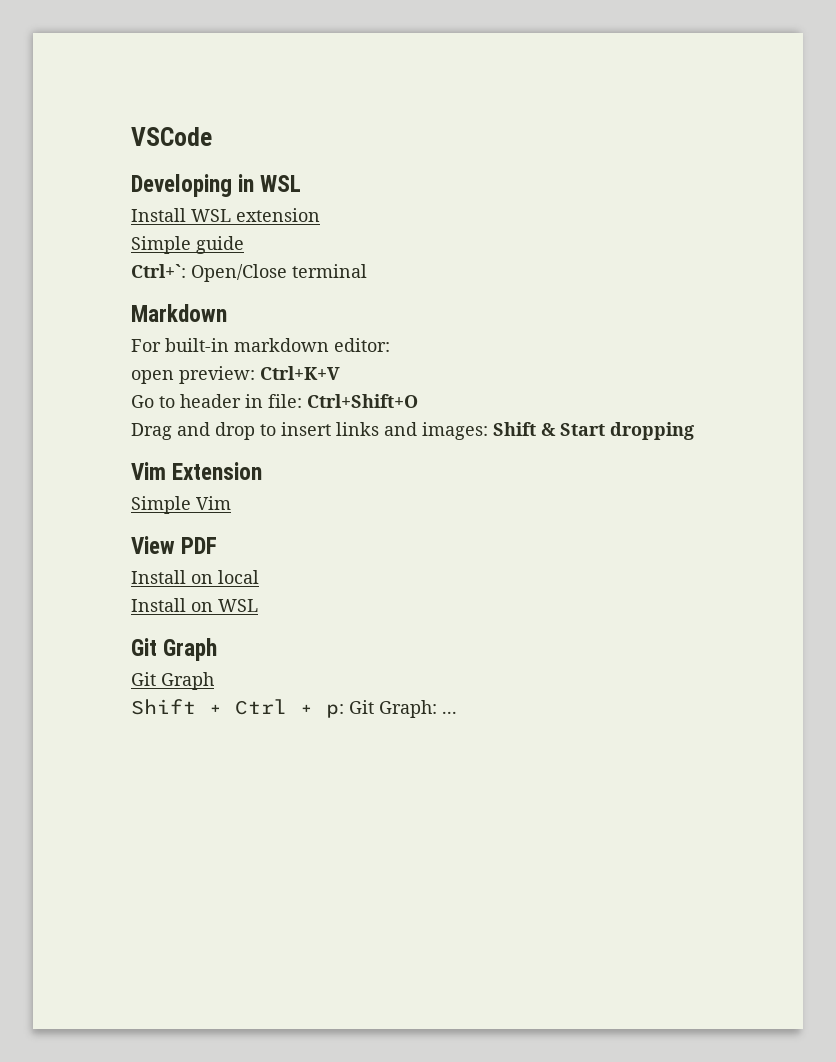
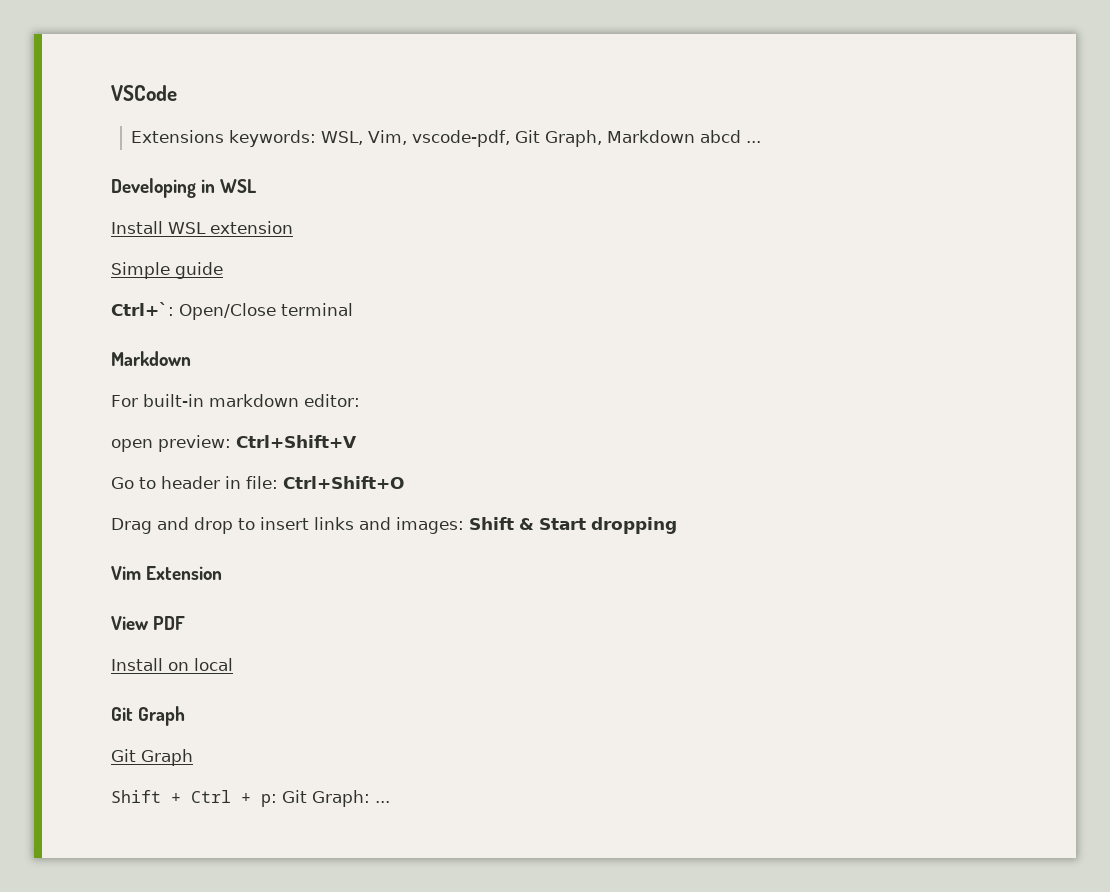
+ Extensions keywords: WSL, Vim, vscode-pdf, Git Graph, Markdown abcd ...
- open preview: Ctrl+K+V
+ open preview: Ctrl+Shift+V
- Simple Vim
- Install on WSL

